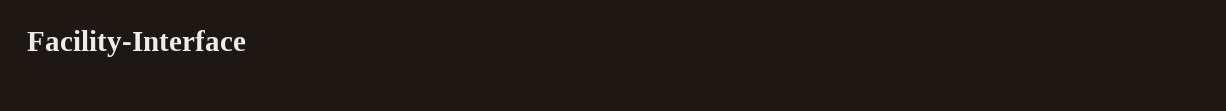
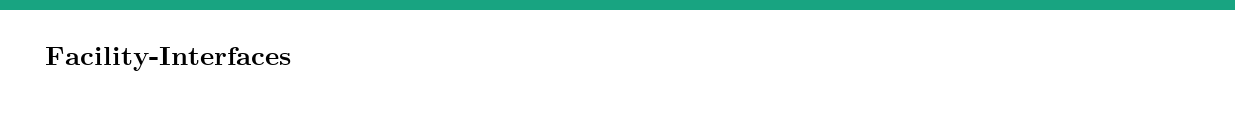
- Facility-Interface
+ Facility-Interfaces

